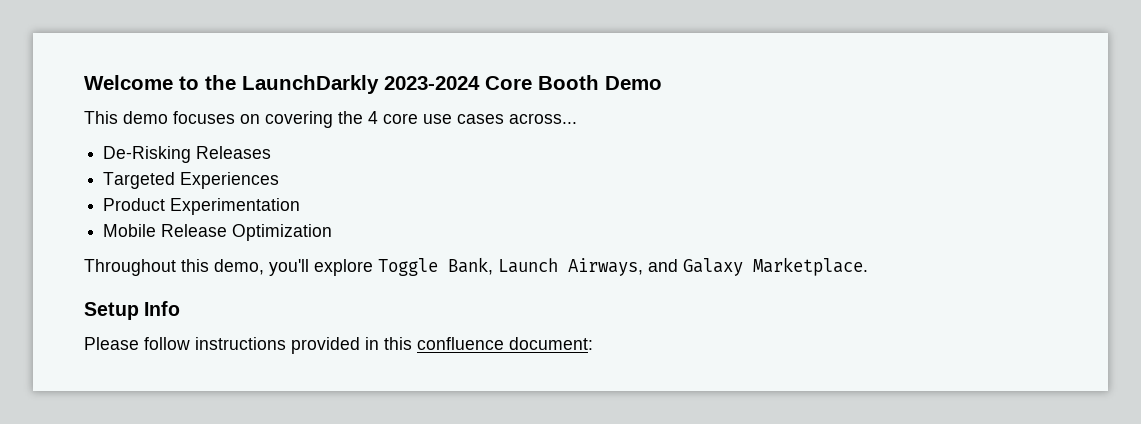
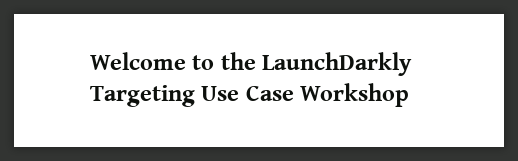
- Welcome to the LaunchDarkly 2023-2024 Core Booth Demo
- This demo focuses on covering the 4 core use cases across...
- De-Risking Releases
- Targeted Experiences
- Product Experimentation
- Mobile Release Optimization
- Throughout this demo, you'll explore Toggle Bank, Launch Airways, and Galaxy Marketplace.
- Setup Info
- Please follow instructions provided in this confluence document:
+ Welcome to the LaunchDarkly Targeting Use Case Workshop

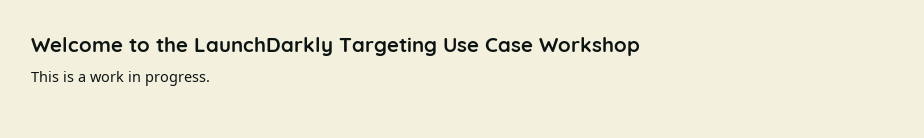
+ This is a work in progress.

